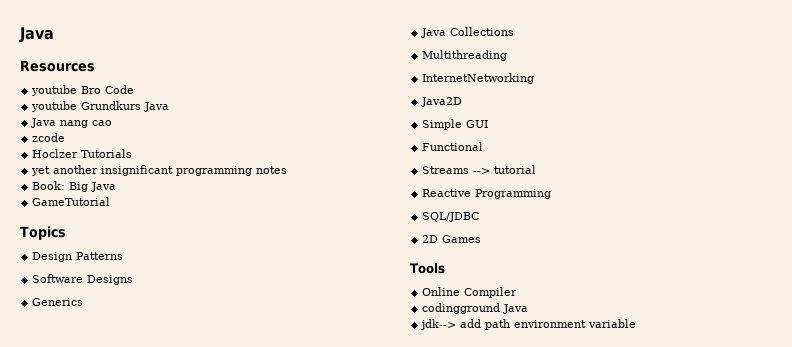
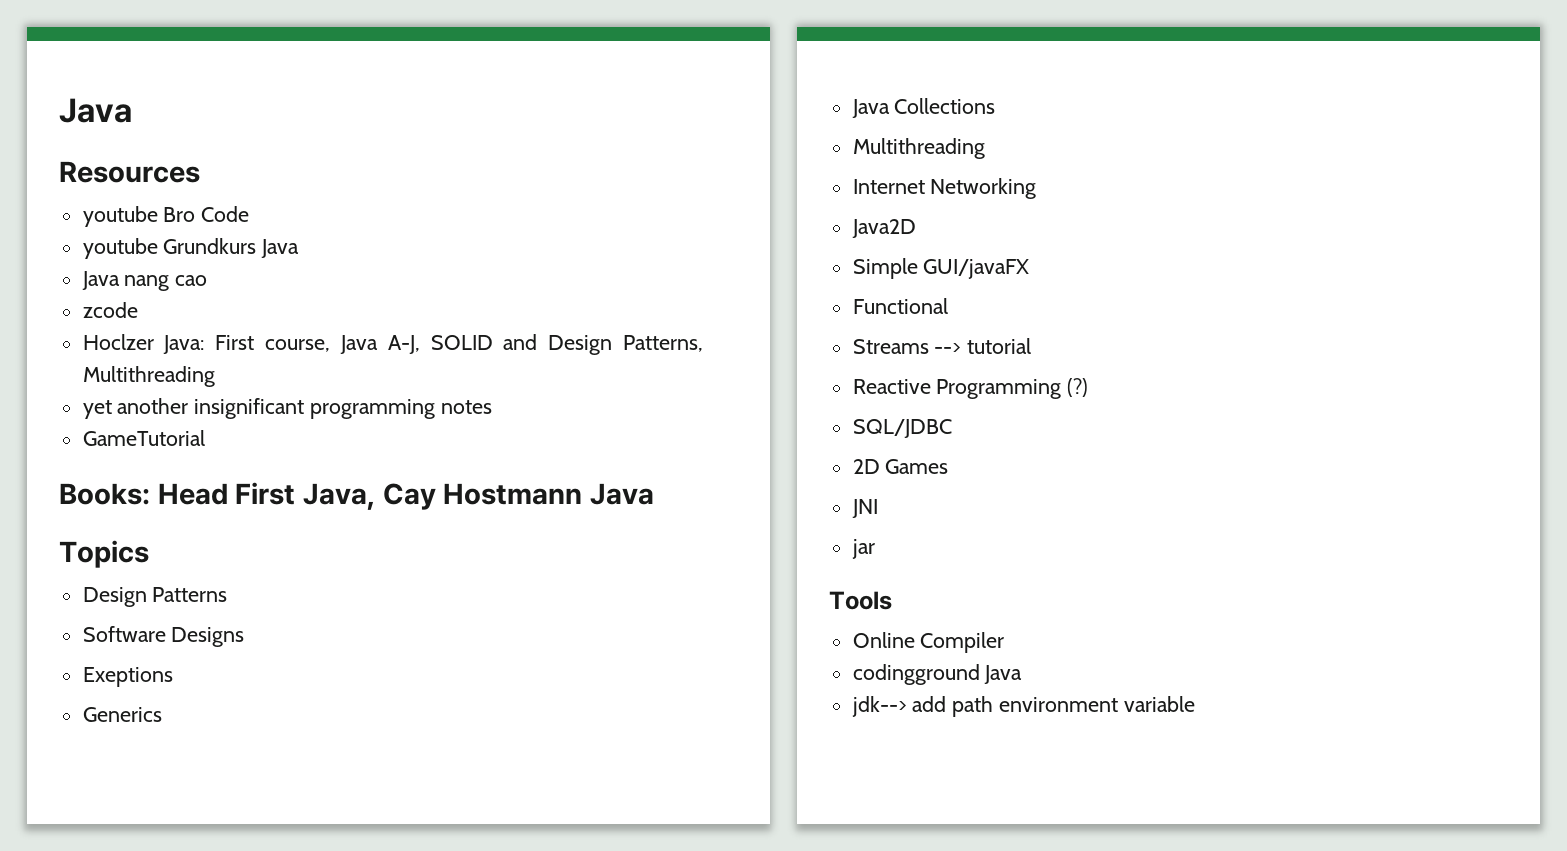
- Hoclzer Tutorials
+ Hoclzer Java: First course, Java A-J, SOLID and Design Patterns, Multithreading
- Book: Big Java
  GameTutorial
+ Books: Head First Java, Cay Hostmann Java
+ Exeptions
- InternetNetworking
+ Internet Networking
- Simple GUI
+ Simple GUI/javaFX
- Reactive Programming
+ Reactive Programming (?)
+ JNI
+ jar

